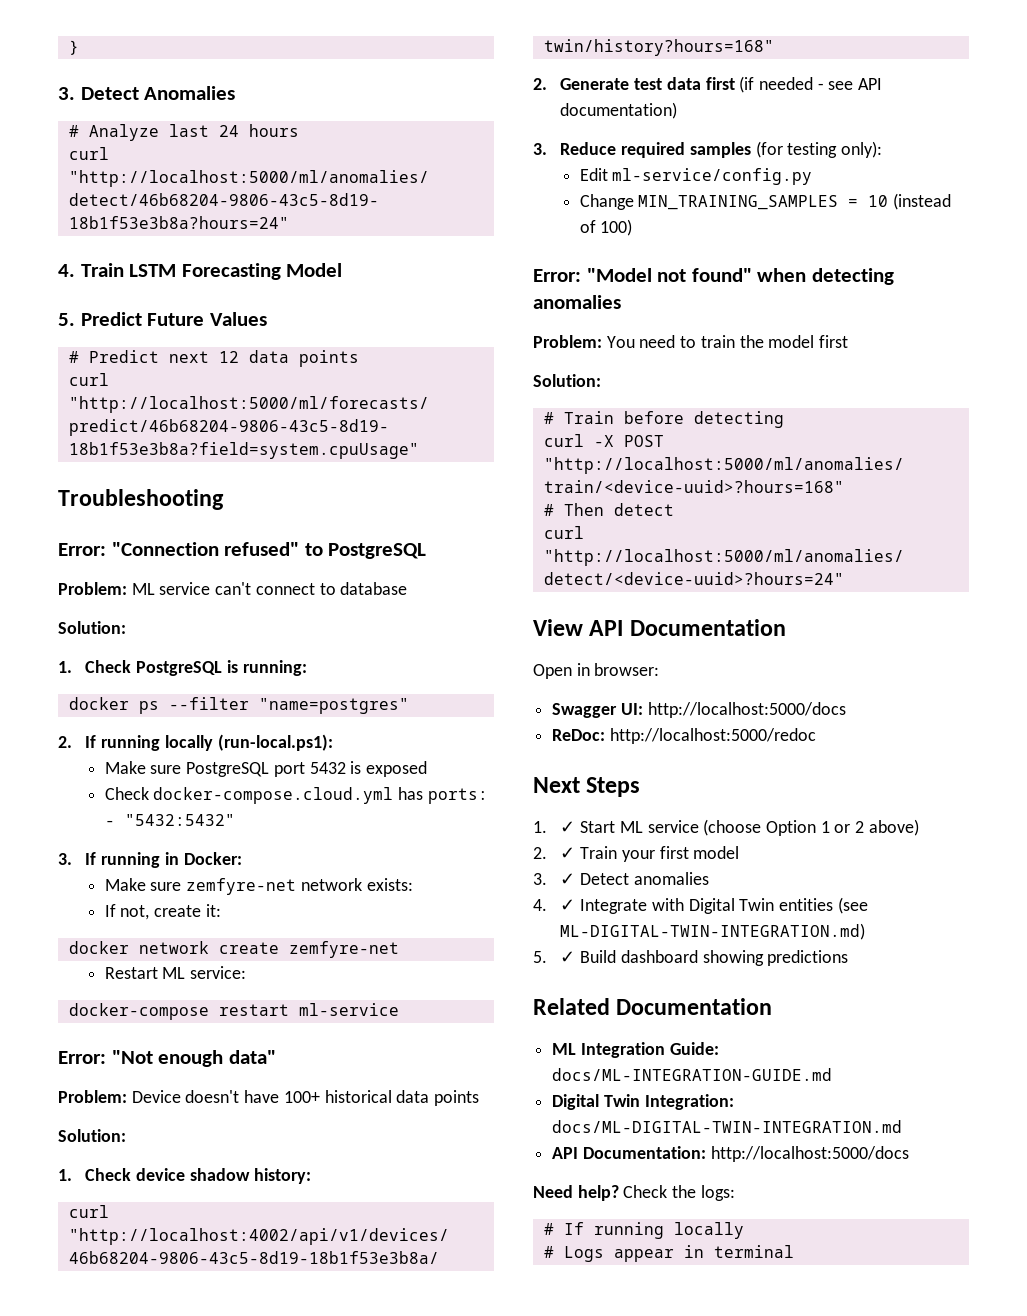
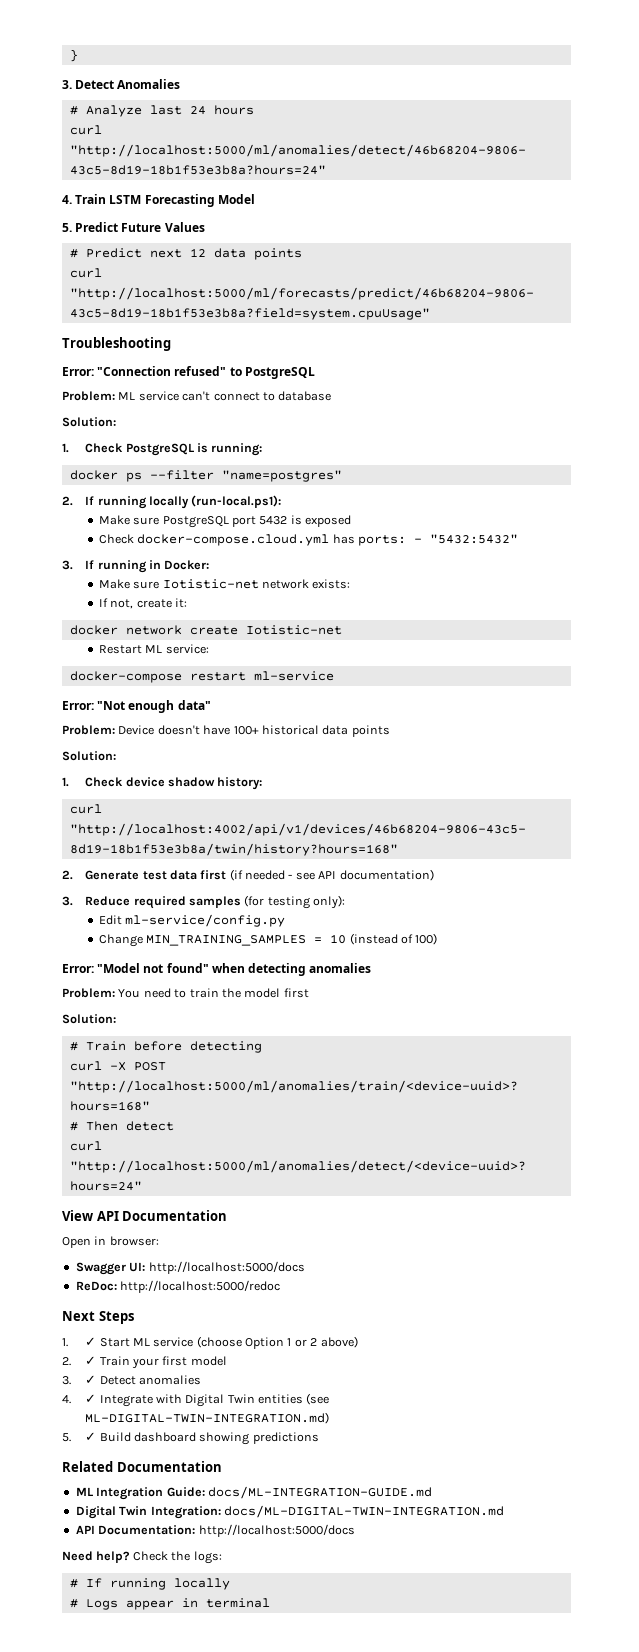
- Make sure zemfyre-net network exists:
+ Make sure Iotistic-net network exists:
- docker network create zemfyre-net
+ docker network create Iotistic-net

